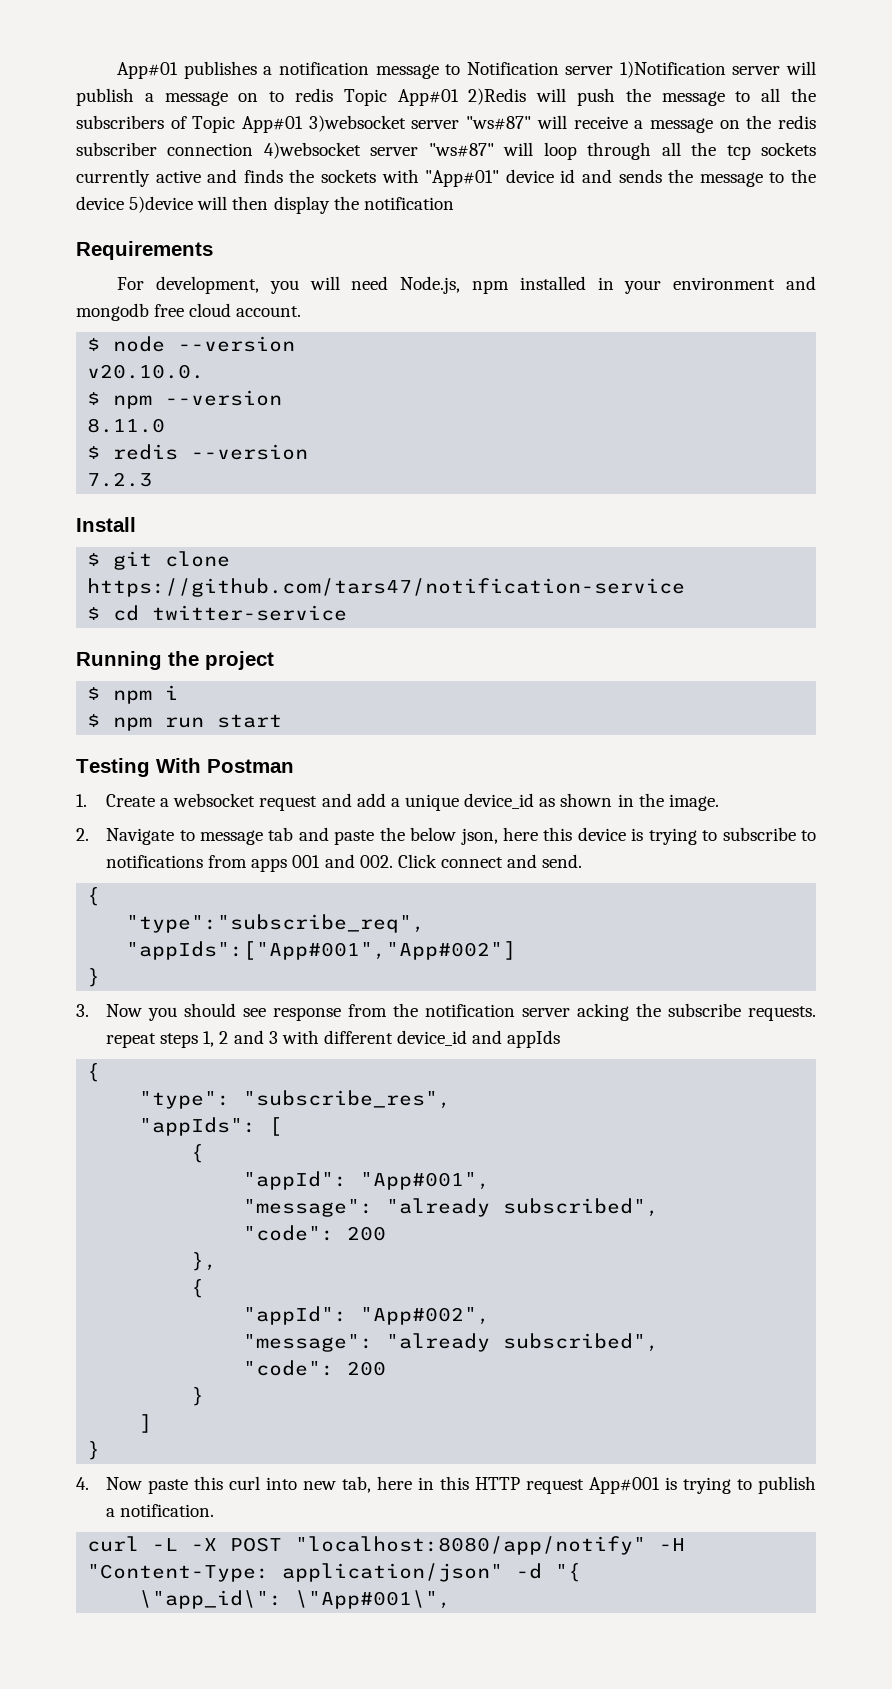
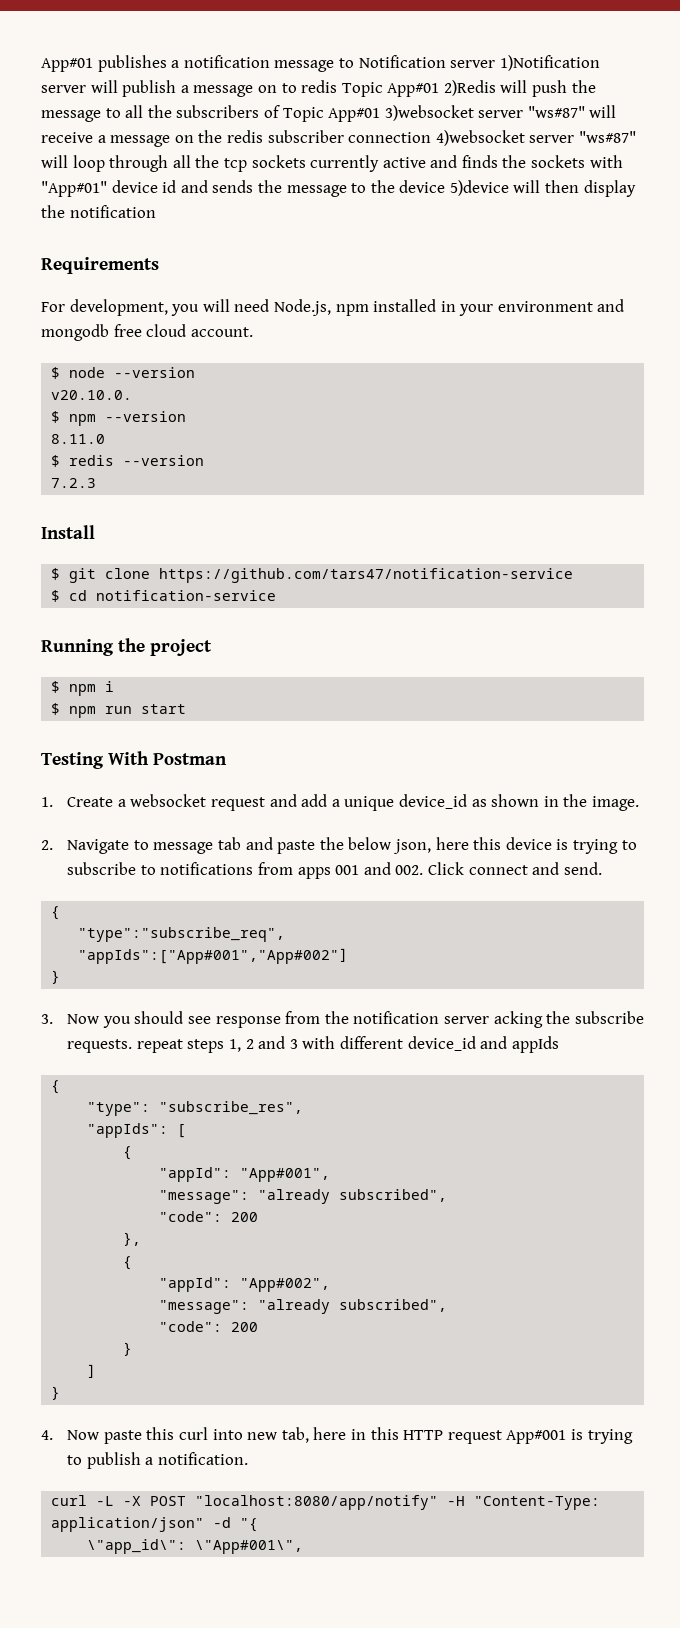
- $ cd twitter-service
+ $ cd notification-service

